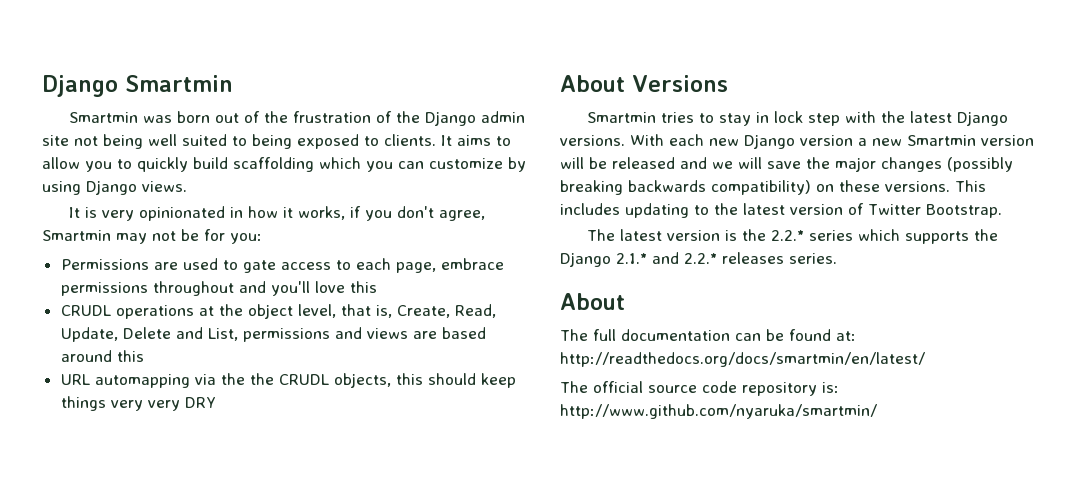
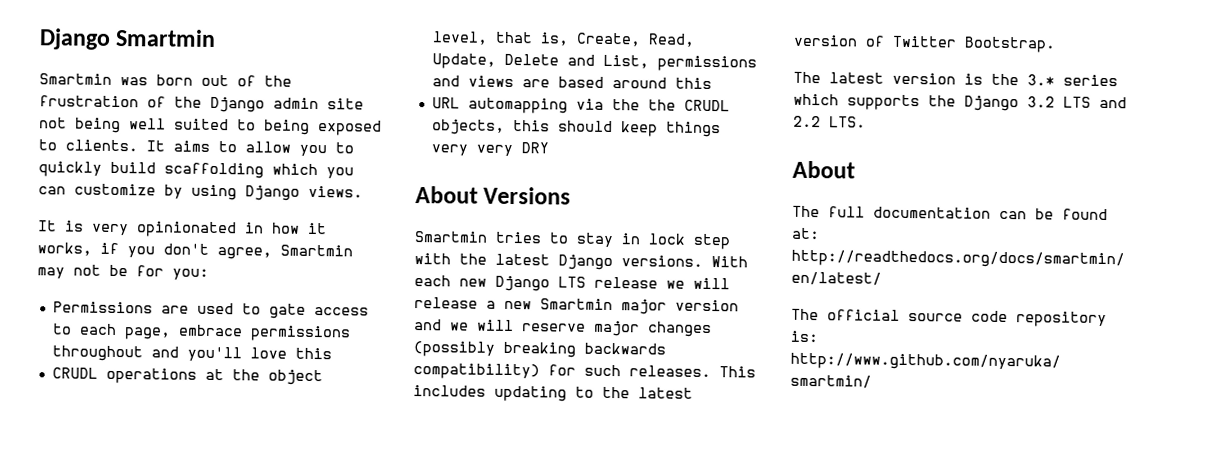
- With each new Django version a new Smartmin version will be released and we will save the major changes (possibly breaking backwards compatibility) on these versions.
+ With each new Django LTS release we will release a new Smartmin major version and we will reserve major changes (possibly breaking backwards compatibility) for such releases.
- The latest version is the 2.2.* series which supports the Django 2.1.* and 2.2.* releases series.
+ The latest version is the 3.* series which supports the Django 3.2 LTS and 2.2 LTS.

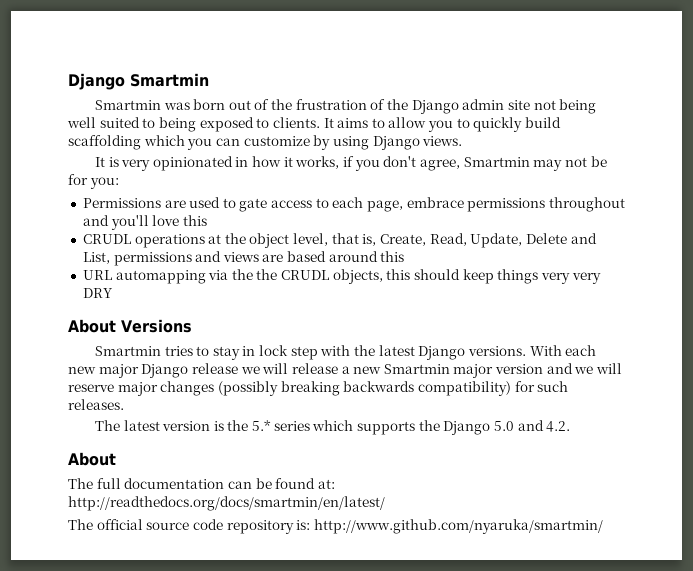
- With each new Django LTS release we will release a new Smartmin major version and we will reserve major changes (possibly breaking backwards compatibility) for such releases. This includes updating to the latest version of Twitter Bootstrap.
+ With each new major Django release we will release a new Smartmin major version and we will reserve major changes (possibly breaking backwards compatibility) for such releases.
- The latest version is the 3.* series which supports the Django 3.2 LTS and 2.2 LTS.
+ The latest version is the 5.* series which supports the Django 5.0 and 4.2.

